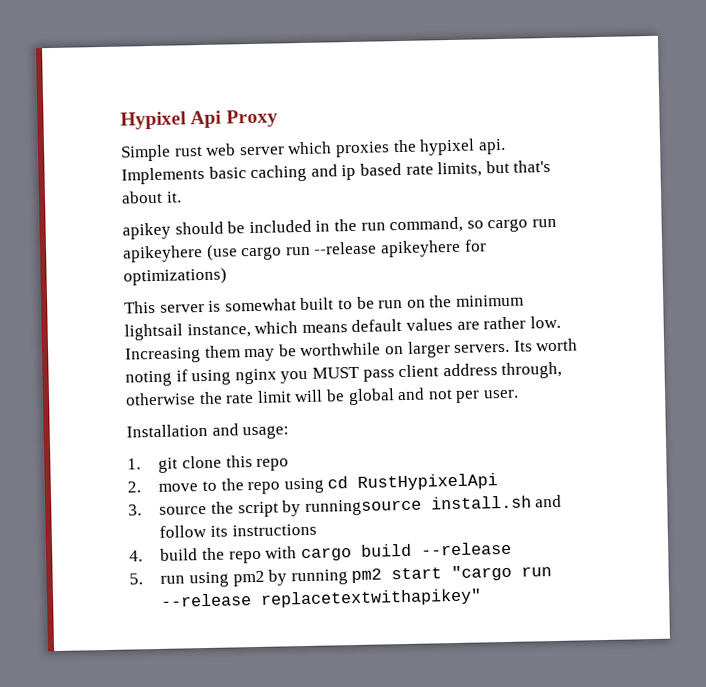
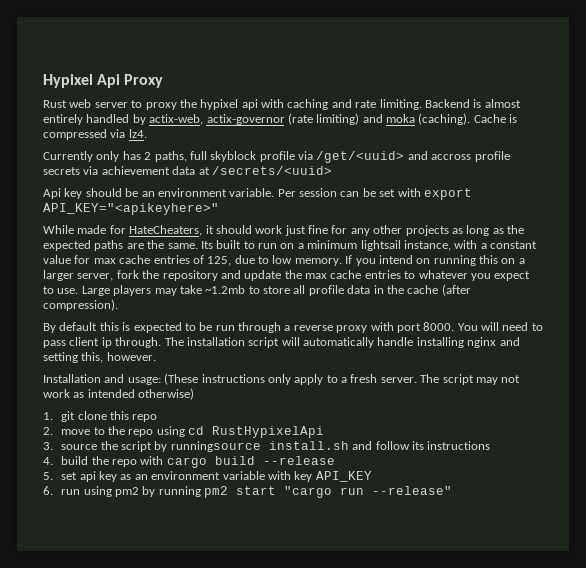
- Simple rust web server which proxies the hypixel api. Implements basic caching and ip based rate limits, but that's about it.
- apikey should be included in the run command, so cargo run apikeyhere (use cargo run --release apikeyhere for optimizations)
- This server is somewhat built to be run on the minimum lightsail instance, which means default values are rather low. Increasing them may be worthwhile on larger servers. Its worth noting if using nginx you MUST pass client address through, otherwise the rate limit will be global and not per user.
- Installation and usage:
+ Rust web server to proxy the hypixel api with caching and rate limiting. Backend is almost entirely handled by actix-web, actix-governor (rate limiting) and moka (caching). Cache is compressed via lz4.
+ Currently only has 2 paths, full skyblock profile via /get/<uuid> and accross profile secrets via achievement data at /secrets/<uuid>
+ Api key should be an environment variable. Per session can be set with export API_KEY="<apikeyhere>"
+ While made for HateCheaters, it should work just fine for any other projects as long as the expected paths are the same. Its built to run on a minimum lightsail instance, with a constant value for max cache entries of 125, due to low memory. If you intend on running this on a larger server, fork the repository and update the max cache entries to whatever you expect to use. Large players may take ~1.2mb to store all profile data in the cache (after compression).
+ By default this is expected to be run through a reverse proxy with port 8000. You will need to pass client ip through. The installation script will automatically handle installing nginx and setting this, however.
+ Installation and usage: (These instructions only apply to a fresh server. The script may not work as intended otherwise)
- 5. run using pm2 by running pm2 start "cargo run --release replacetextwithapikey"
+ 5. set api key as an environment variable with key API_KEY
+ 6. run using pm2 by running pm2 start "cargo run --release"

